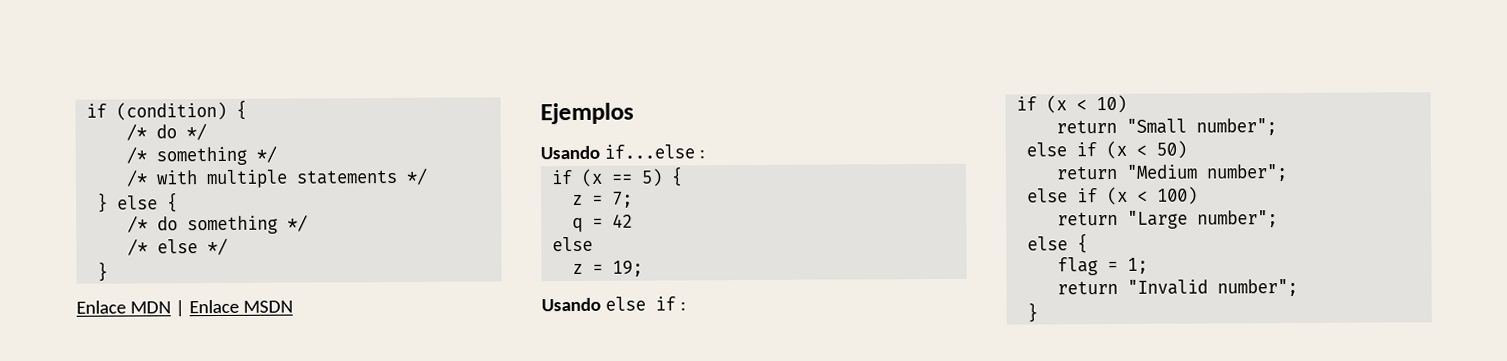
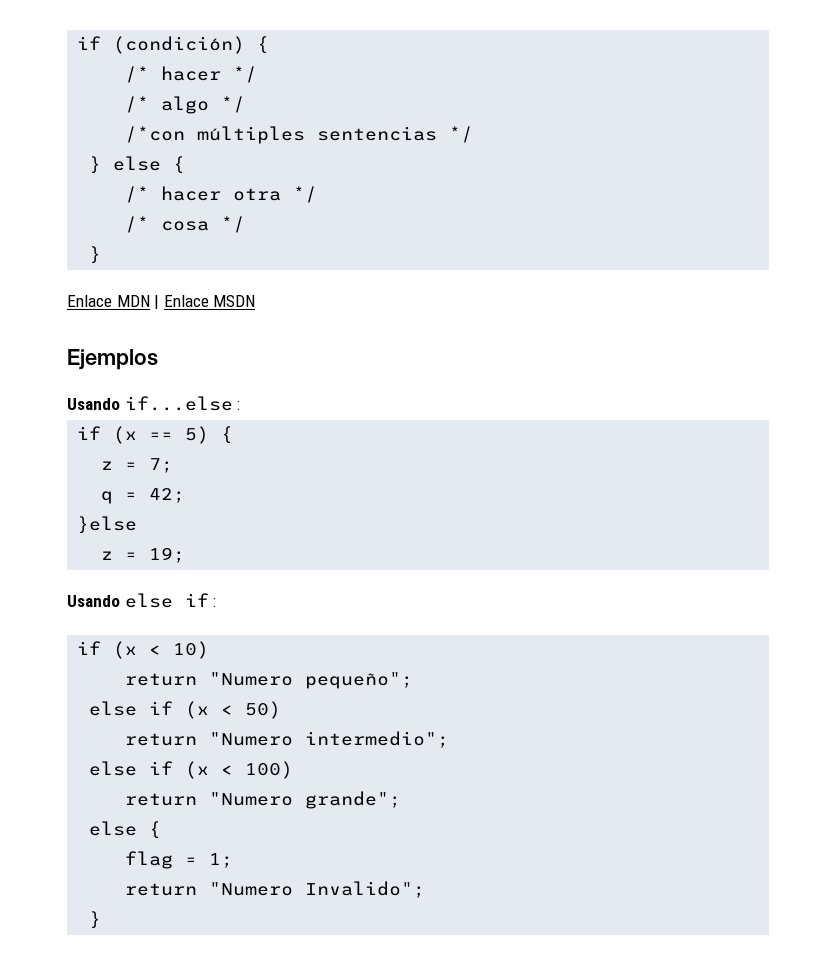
- if (condition) {
- /* do */
- /* something */
- /* with multiple statements */
+ if (condición) {
+ /* hacer */
+ /* algo */
+ /*con múltiples sentencias */
- /* do something */
- /* else */
+ /* hacer otra */
+ /* cosa */
- q = 42
- else
+ q = 42;
+ }else
- return "Small number";
+ return "Numero pequeño";
- return "Medium number";
+ return "Numero intermedio";
- return "Large number";
+ return "Numero grande";
- return "Invalid number";
+ return "Numero Invalido";

